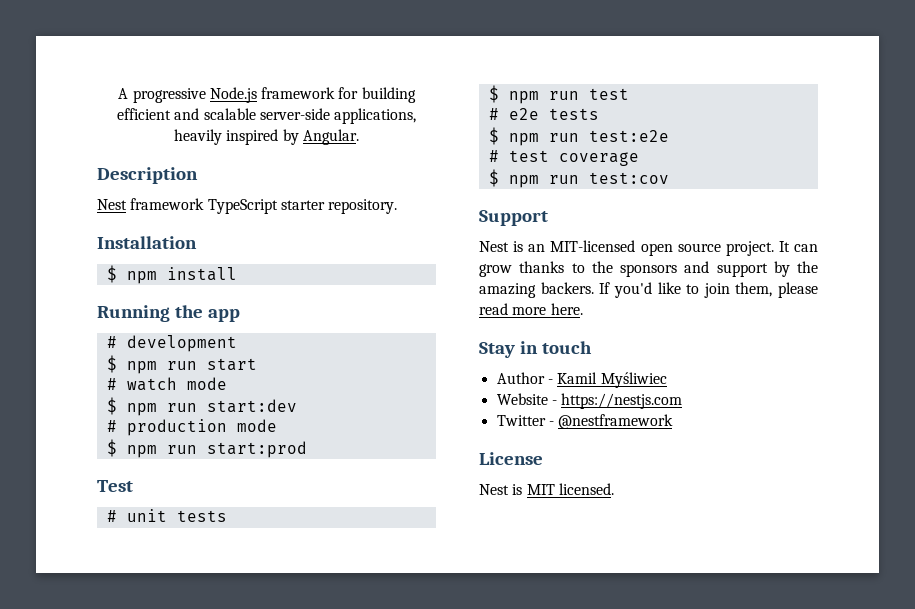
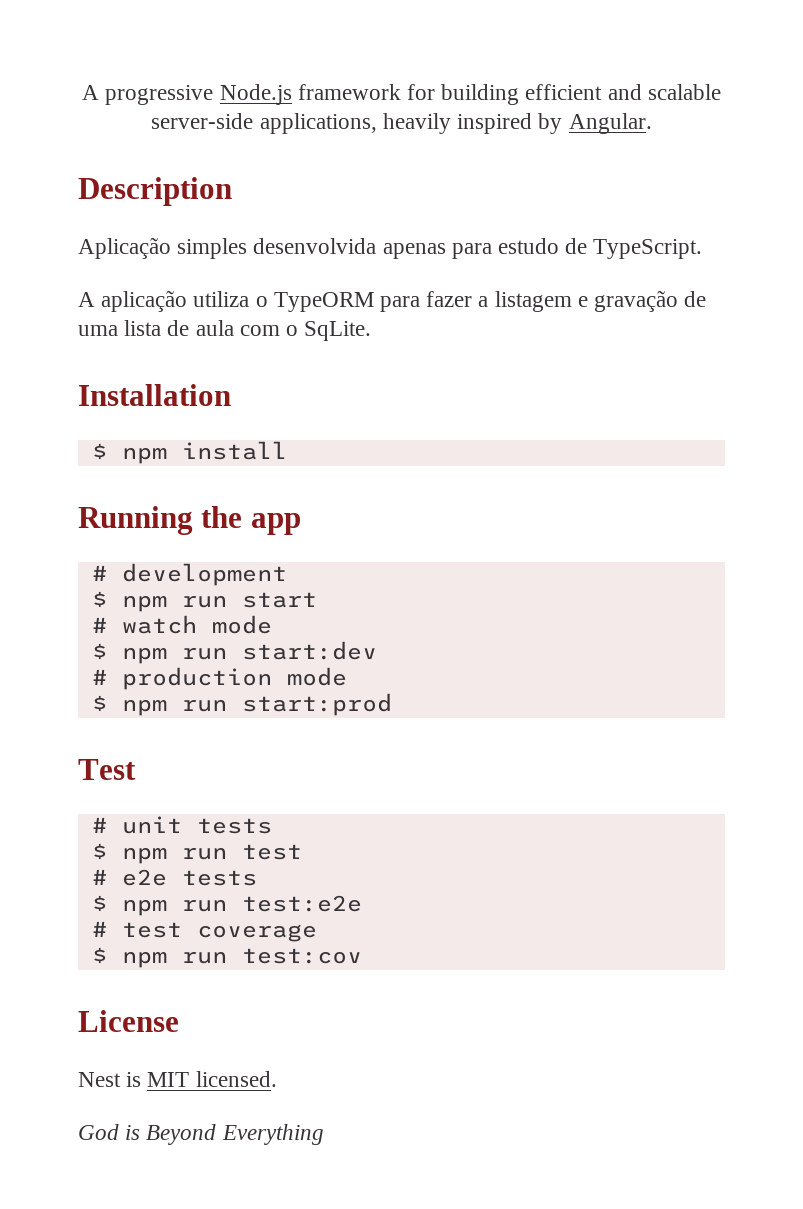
- Nest framework TypeScript starter repository.
+ Aplicação simples desenvolvida apenas para estudo de TypeScript.
+ A aplicação utiliza o TypeORM para fazer a listagem e gravação de uma lista de aula com o SqLite.
- Support
- Nest is an MIT-licensed open source project. It can grow thanks to the sponsors and support by the amazing backers. If you'd like to join them, please read more here.
- Stay in touch
- Author - Kamil Myśliwiec
- Website - https://nestjs.com
- Twitter - @nestframework
+ God is Beyond Everything

